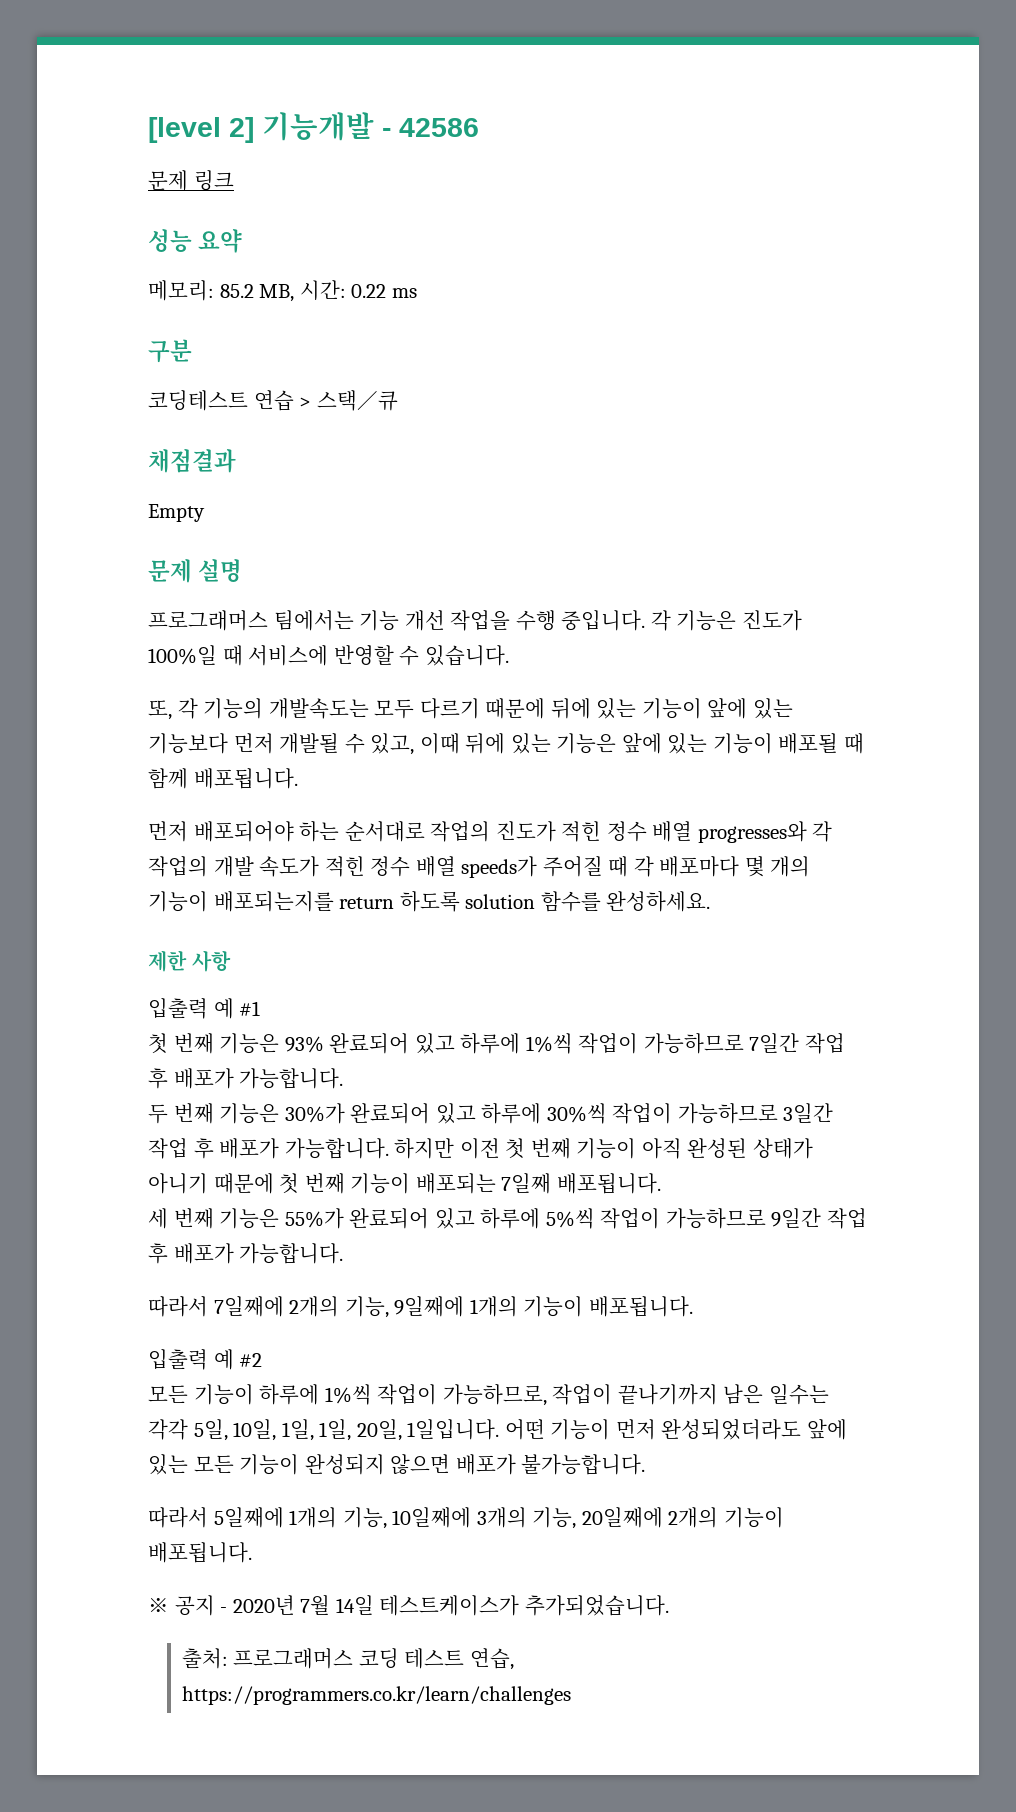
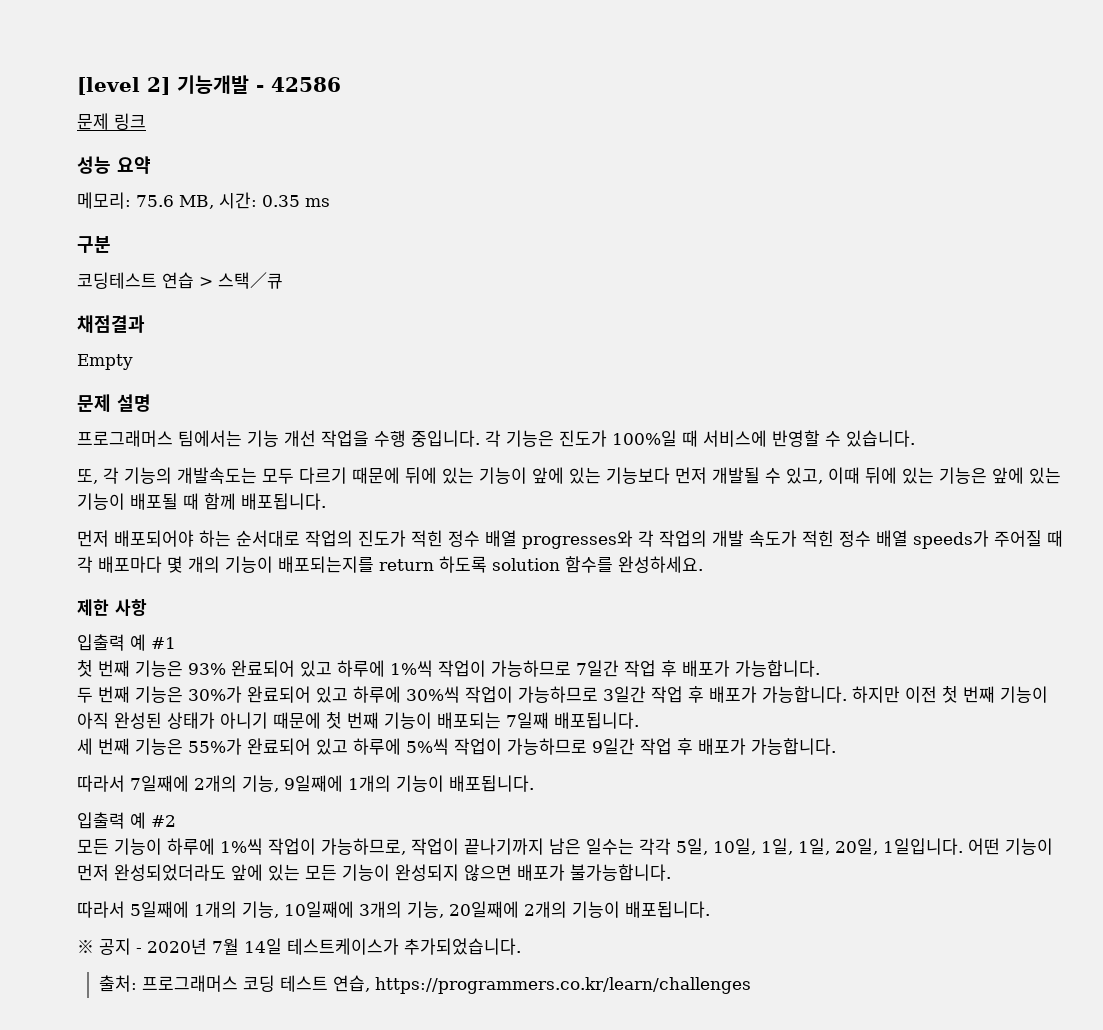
- 메모리: 85.2 MB, 시간: 0.22 ms
+ 메모리: 75.6 MB, 시간: 0.35 ms

